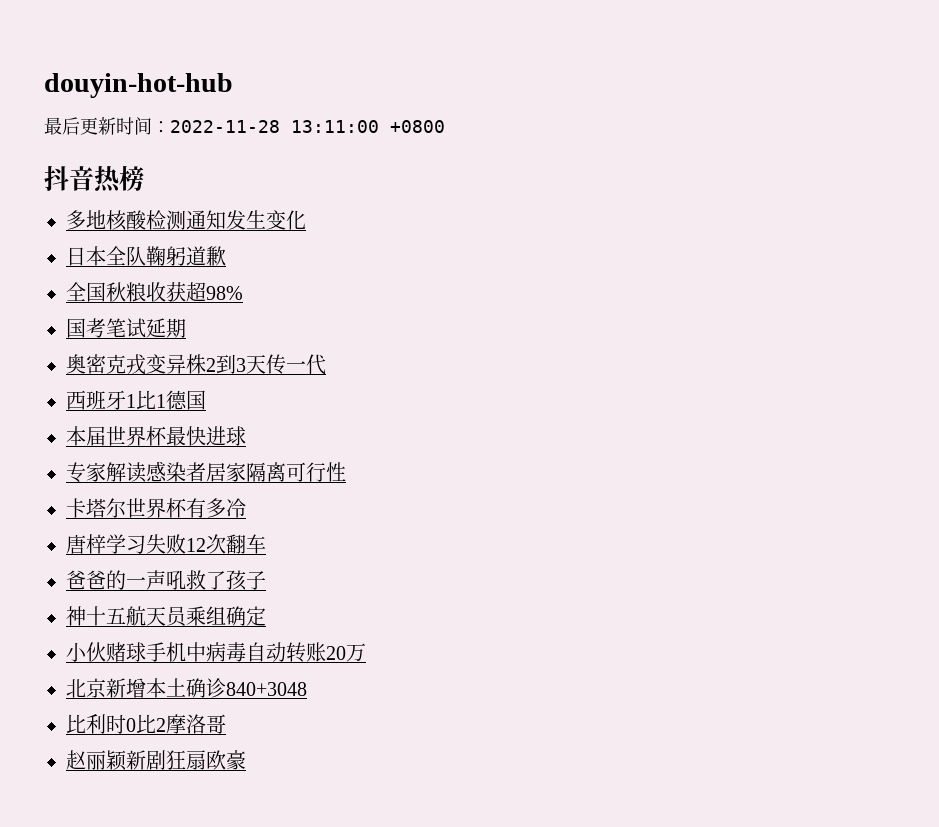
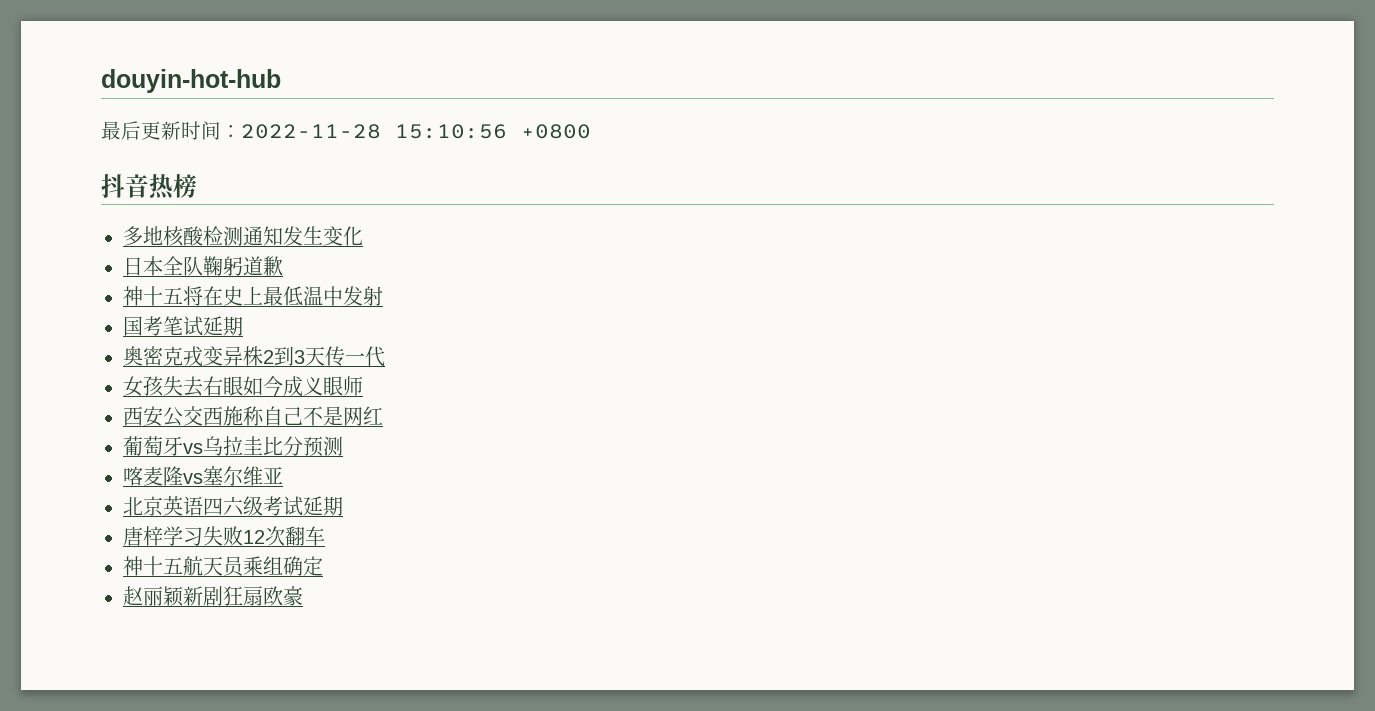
- 最后更新时间：2022-11-28 13:11:00 +0800
+ 最后更新时间：2022-11-28 15:10:56 +0800
- 全国秋粮收获超98%
+ 神十五将在史上最低温中发射
- 西班牙1比1德国
- 本届世界杯最快进球
- 专家解读感染者居家隔离可行性
- 卡塔尔世界杯有多冷
+ 女孩失去右眼如今成义眼师
+ 西安公交西施称自己不是网红
+ 葡萄牙vs乌拉圭比分预测
+ 喀麦隆vs塞尔维亚
+ 北京英语四六级考试延期
- 爸爸的一声吼救了孩子
- 小伙赌球手机中病毒自动转账20万
- 北京新增本土确诊840+3048
- 比利时0比2摩洛哥

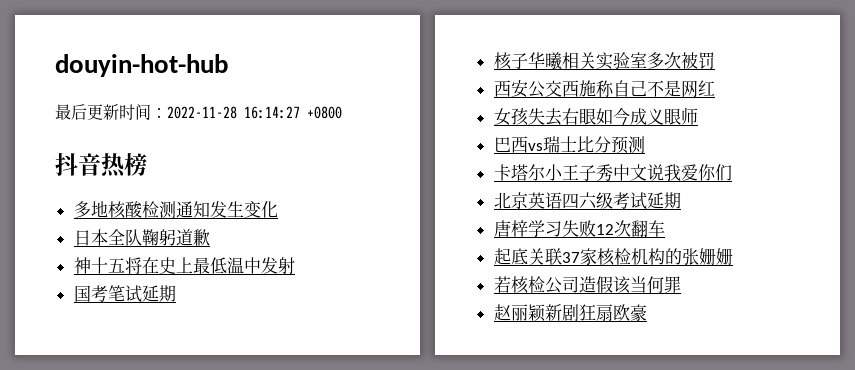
- 最后更新时间：2022-11-28 15:10:56 +0800
+ 最后更新时间：2022-11-28 16:14:27 +0800
- 奥密克戎变异株2到3天传一代
- 女孩失去右眼如今成义眼师
+ 核子华曦相关实验室多次被罚
- 葡萄牙vs乌拉圭比分预测
- 喀麦隆vs塞尔维亚
+ 女孩失去右眼如今成义眼师
+ 巴西vs瑞士比分预测
+ 卡塔尔小王子秀中文说我爱你们
- 神十五航天员乘组确定
+ 起底关联37家核检机构的张姗姗
+ 若核检公司造假该当何罪

